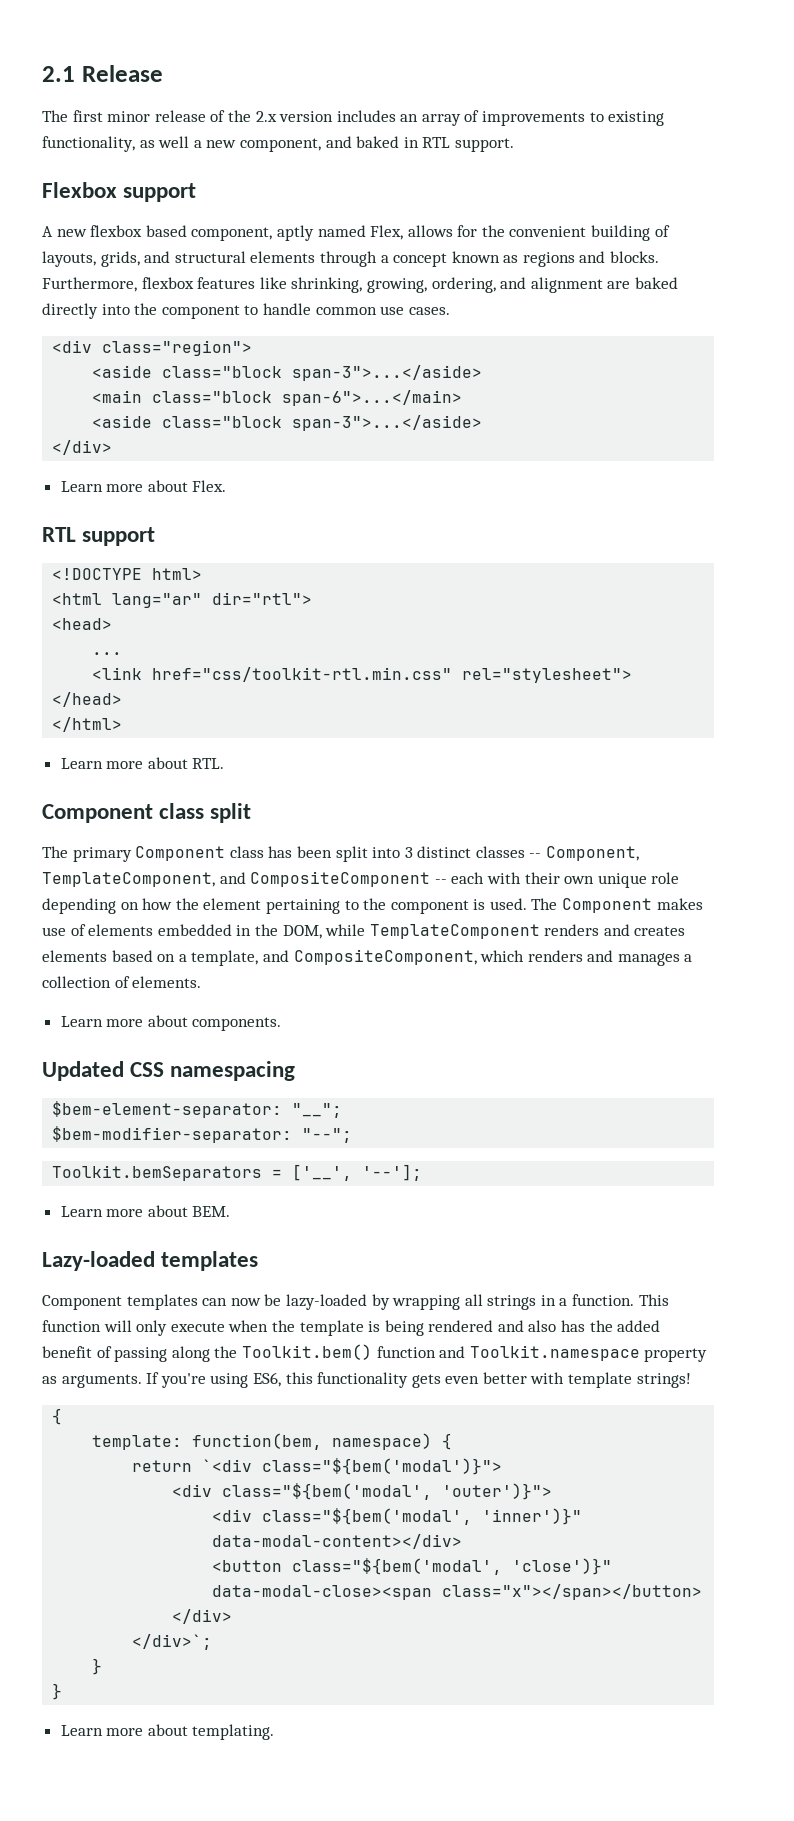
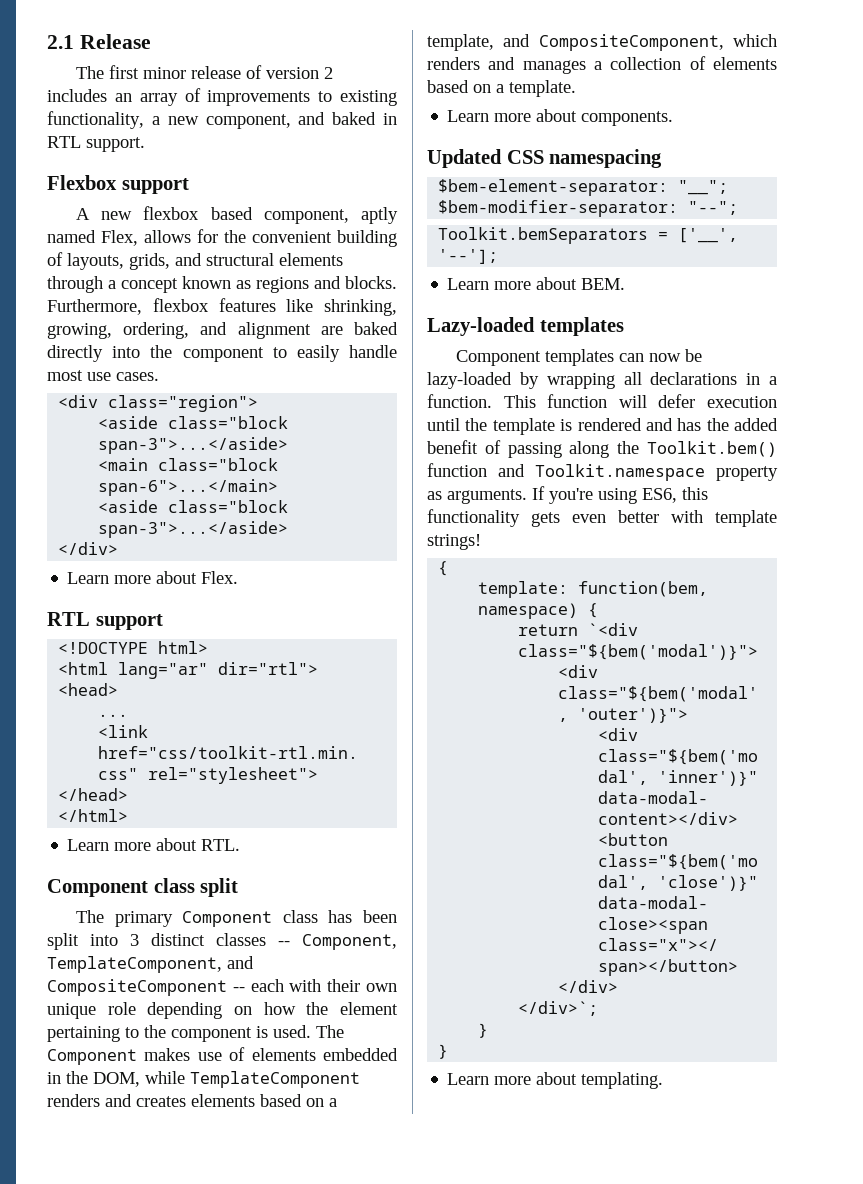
- The first minor release of the 2.x version includes an array of improvements to existing functionality, as well a new component, and baked in RTL support.
+ The first minor release of version 2 includes an array of improvements to existing functionality, a new component, and baked in RTL support.
- Furthermore, flexbox features like shrinking, growing, ordering, and alignment are baked directly into the component to handle common use cases.
+ Furthermore, flexbox features like shrinking, growing, ordering, and alignment are baked directly into the component to easily handle most use cases.
- The Component makes use of elements embedded in the DOM, while TemplateComponent renders and creates elements based on a template, and CompositeComponent, which renders and manages a collection of elements.
+ The Component makes use of elements embedded in the DOM, while TemplateComponent renders and creates elements based on a template, and CompositeComponent, which renders and manages a collection of elements based on a template.
- Component templates can now be lazy-loaded by wrapping all strings in a function.
+ Component templates can now be lazy-loaded by wrapping all declarations in a function.
- This function will only execute when the template is being rendered and also has the added benefit of passing along the Toolkit.bem() function and Toolkit.namespace property as arguments.
+ This function will defer execution until the template is rendered and has the added benefit of passing along the Toolkit.bem() function and Toolkit.namespace property as arguments.

